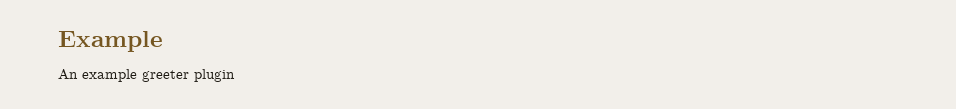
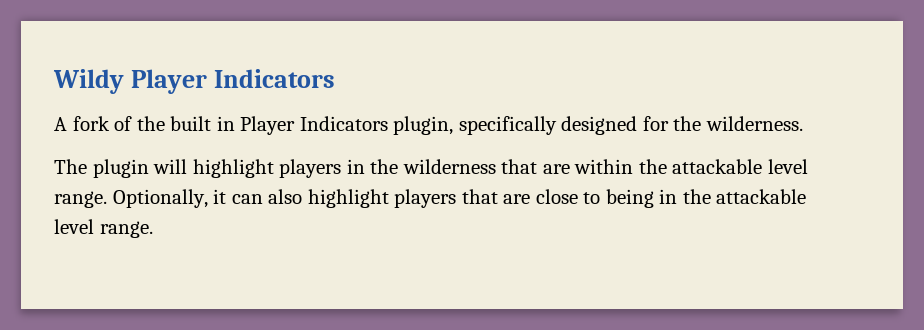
- Example
- An example greeter plugin
+ Wildy Player Indicators
+ A fork of the built in Player Indicators plugin, specifically designed for the wilderness.
+ The plugin will highlight players in the wilderness that are within the attackable level range. Optionally, it can also highlight players that are close to being in the attackable level range.

